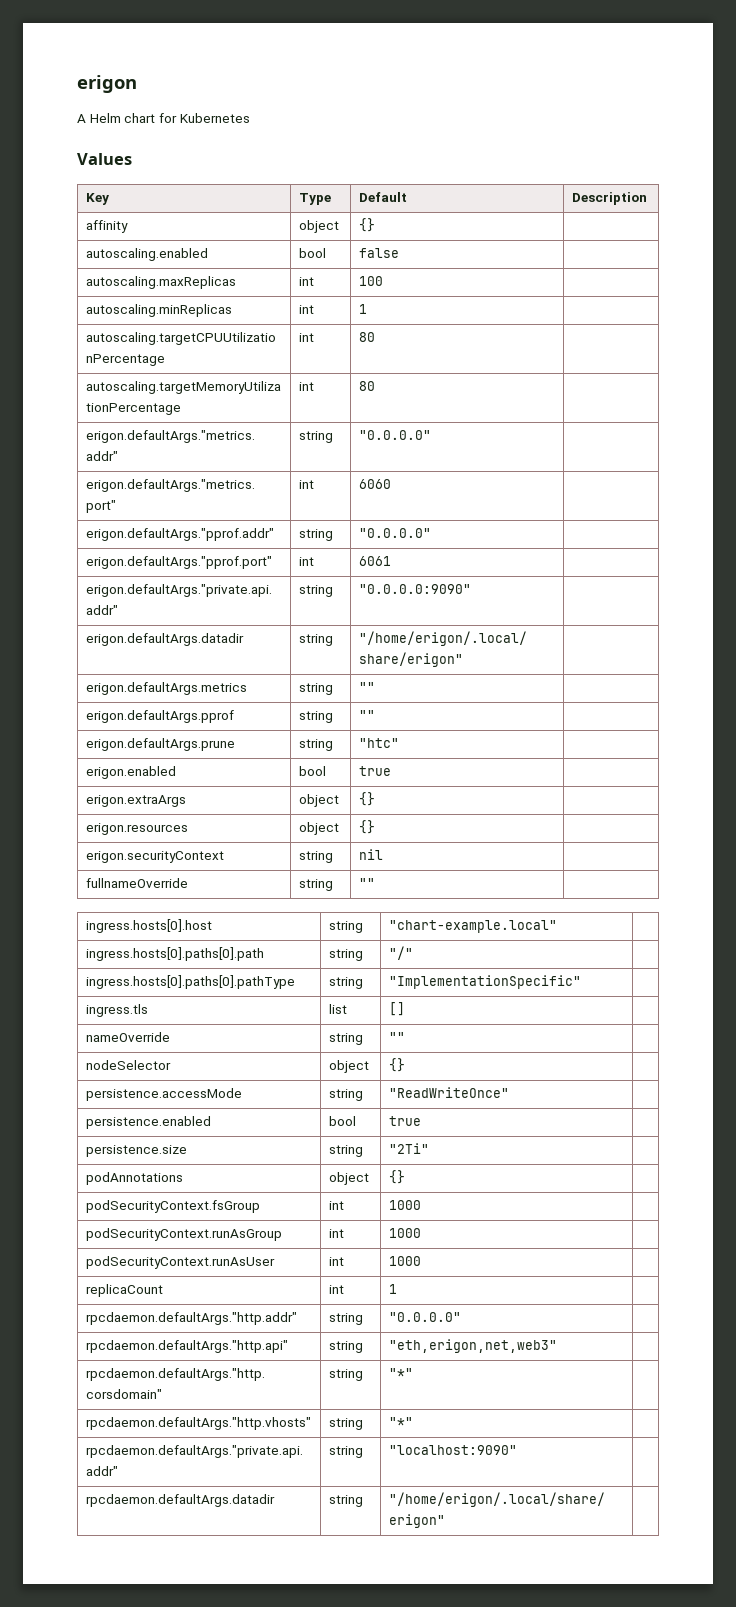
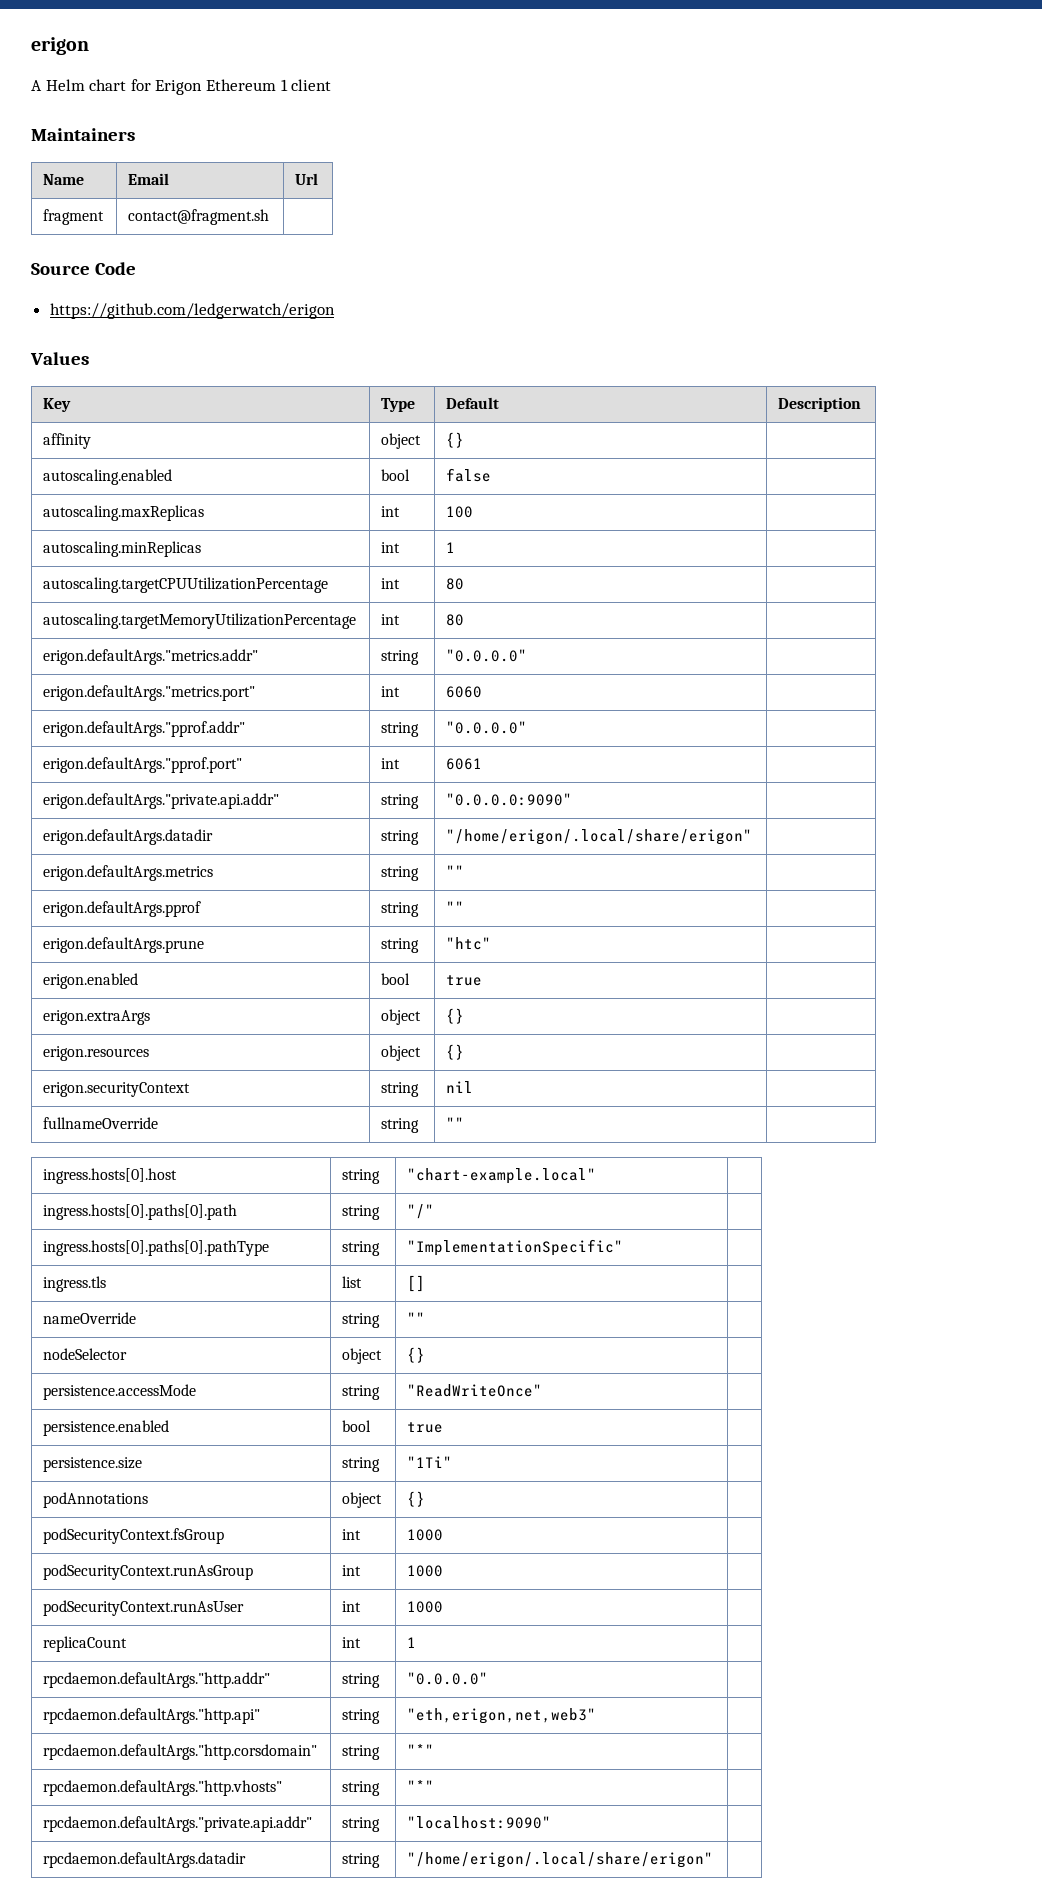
- A Helm chart for Kubernetes
+ A Helm chart for Erigon Ethereum 1 client
+ Maintainers
+ Name | Email | Url
+ fragment | contact@fragment.sh |
+ Source Code
+ https://github.com/ledgerwatch/erigon
- persistence.size | string | "2Ti" |
+ persistence.size | string | "1Ti" |

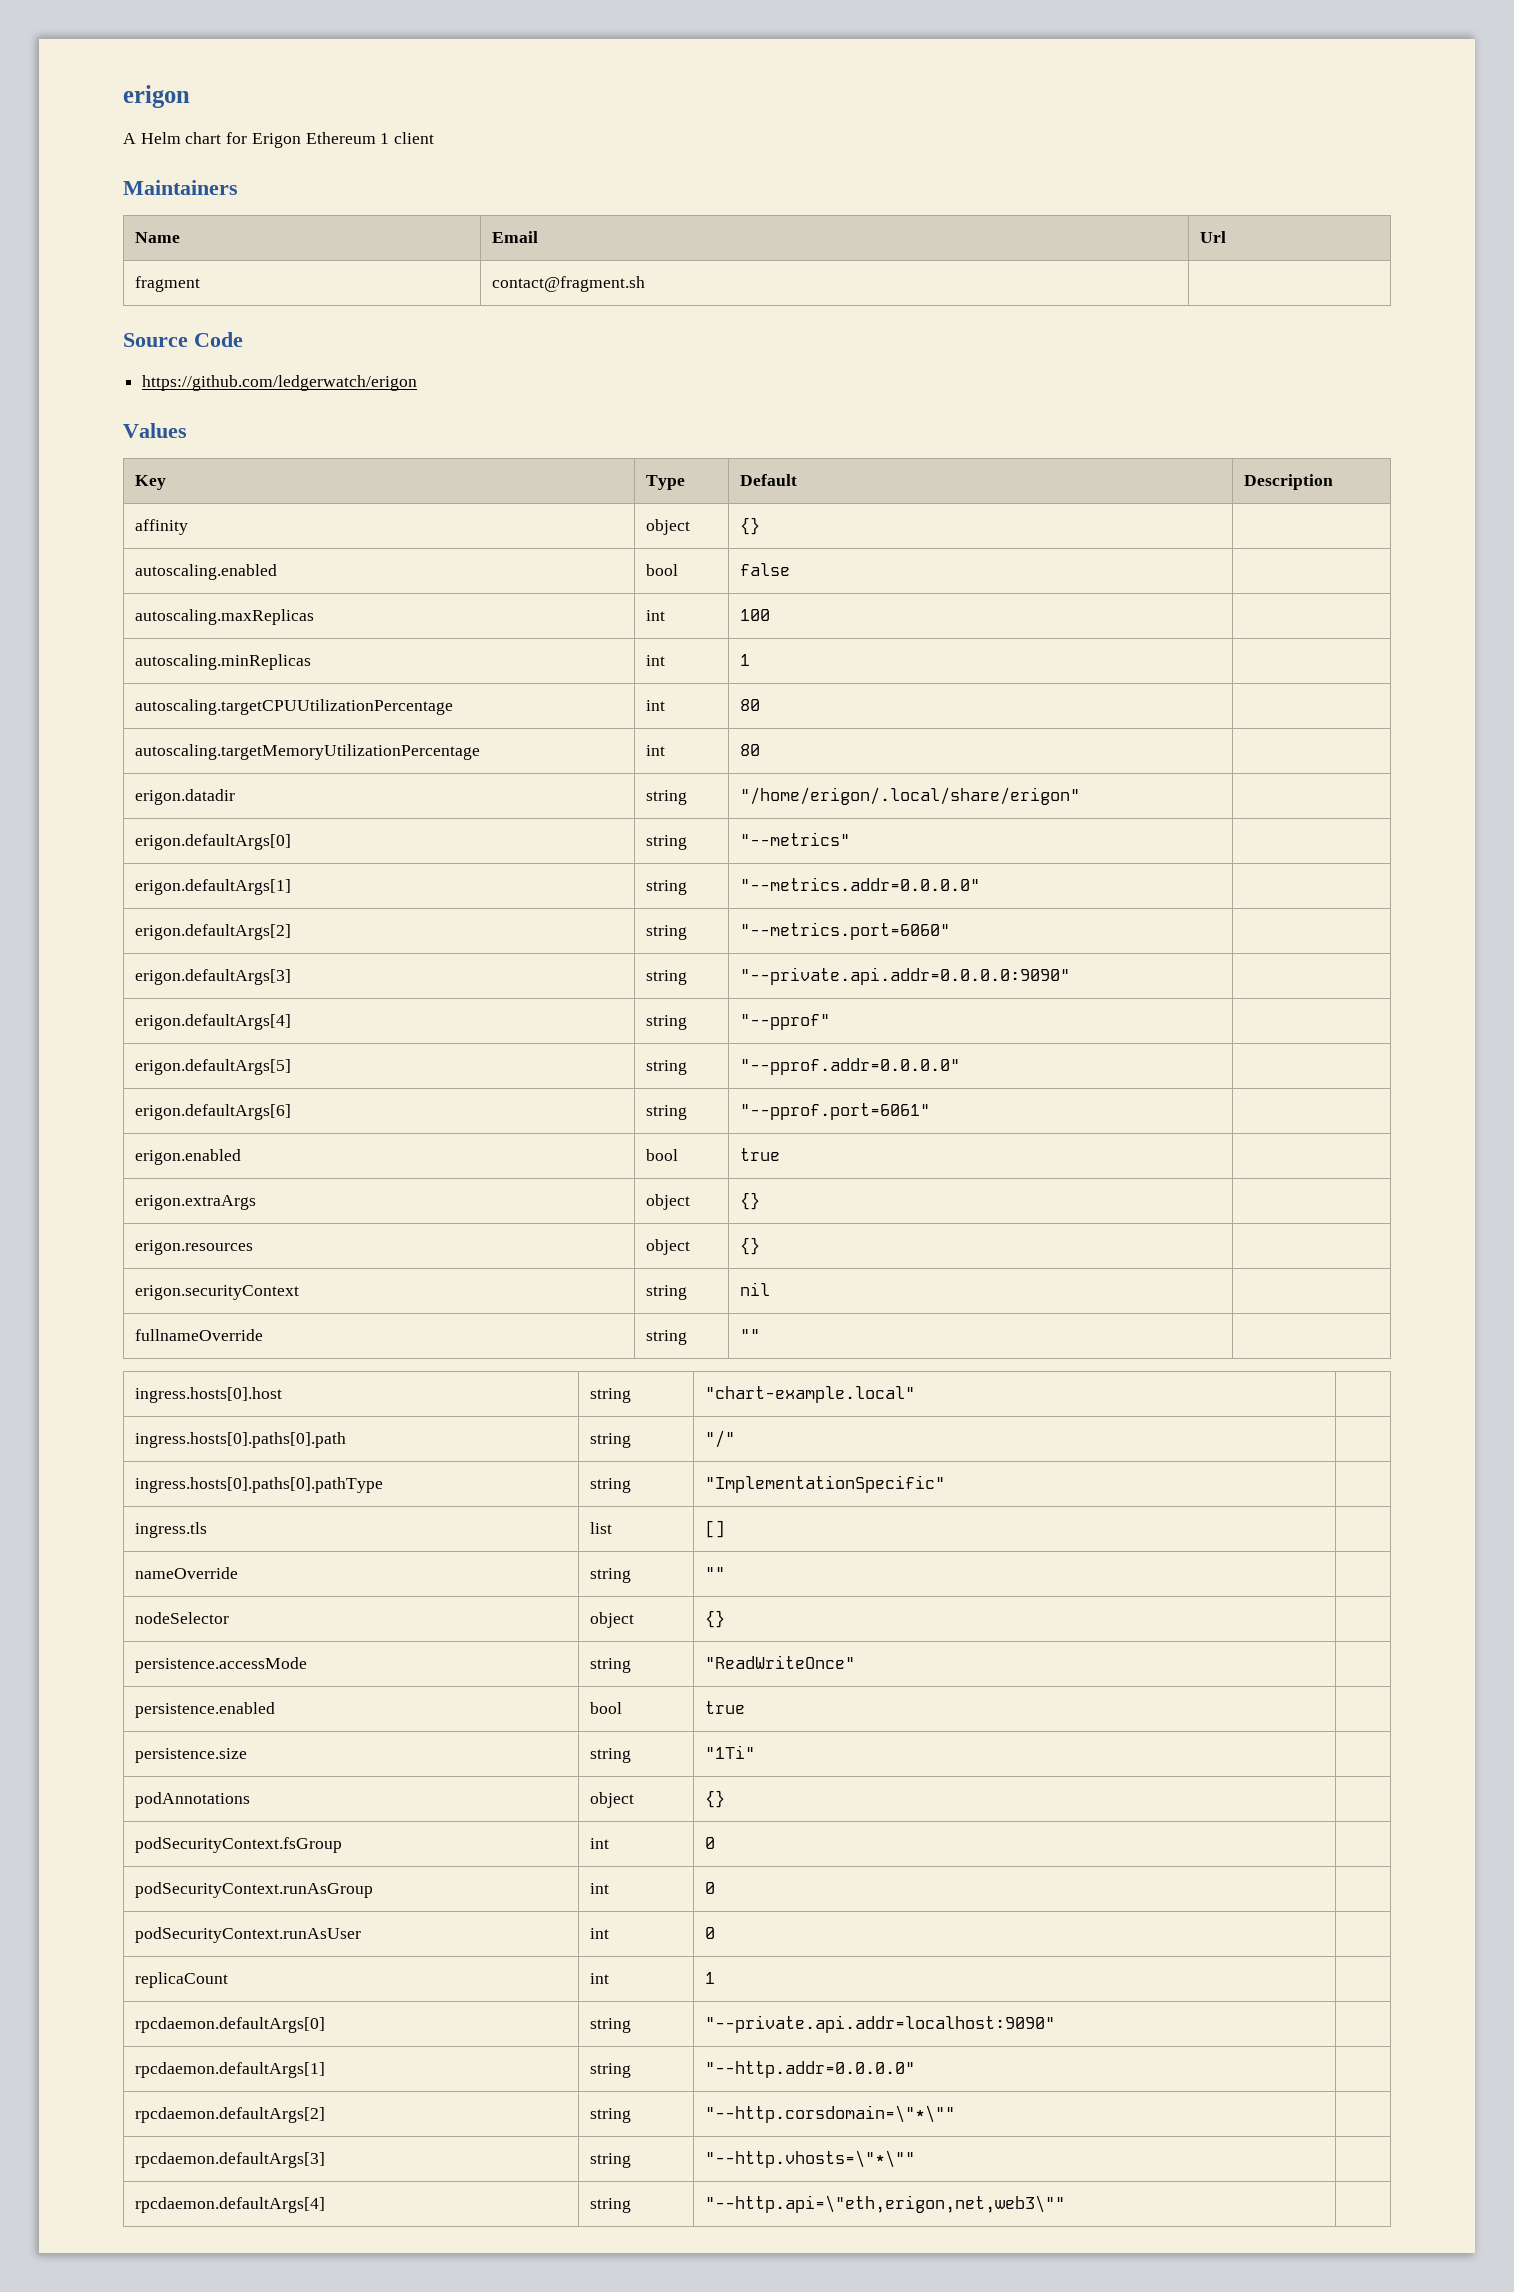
- erigon.defaultArgs."metrics.addr" | string | "0.0.0.0" |
- erigon.defaultArgs."metrics.port" | int | 6060 |
- erigon.defaultArgs."pprof.addr" | string | "0.0.0.0" |
- erigon.defaultArgs."pprof.port" | int | 6061 |
- erigon.defaultArgs."private.api.addr" | string | "0.0.0.0:9090" |
- erigon.defaultArgs.datadir | string | "/home/erigon/.local/share/erigon" |
+ erigon.datadir | string | "/home/erigon/.local/share/erigon" |
- erigon.defaultArgs.metrics | string | "" |
- erigon.defaultArgs.pprof | string | "" |
- erigon.defaultArgs.prune | string | "htc" |
+ erigon.defaultArgs[0] | string | "--metrics" |
+ erigon.defaultArgs[1] | string | "--metrics.addr=0.0.0.0" |
+ erigon.defaultArgs[2] | string | "--metrics.port=6060" |
+ erigon.defaultArgs[3] | string | "--private.api.addr=0.0.0.0:9090" |
+ erigon.defaultArgs[4] | string | "--pprof" |
+ erigon.defaultArgs[5] | string | "--pprof.addr=0.0.0.0" |
+ erigon.defaultArgs[6] | string | "--pprof.port=6061" |
- podSecurityContext.fsGroup | int | 1000 |
+ podSecurityContext.fsGroup | int | 0 |
- podSecurityContext.runAsGroup | int | 1000 |
+ podSecurityContext.runAsGroup | int | 0 |
- podSecurityContext.runAsUser | int | 1000 |
+ podSecurityContext.runAsUser | int | 0 |
- rpcdaemon.defaultArgs."http.addr" | string | "0.0.0.0" |
- rpcdaemon.defaultArgs."http.api" | string | "eth,erigon,net,web3" |
- rpcdaemon.defaultArgs."http.corsdomain" | string | "*" |
- rpcdaemon.defaultArgs."http.vhosts" | string | "*" |
- rpcdaemon.defaultArgs."private.api.addr" | string | "localhost:9090" |
- rpcdaemon.defaultArgs.datadir | string | "/home/erigon/.local/share/erigon" |
+ rpcdaemon.defaultArgs[0] | string | "--private.api.addr=localhost:9090" |
+ rpcdaemon.defaultArgs[1] | string | "--http.addr=0.0.0.0" |
+ rpcdaemon.defaultArgs[2] | string | "--http.corsdomain=\"*\"" |
+ rpcdaemon.defaultArgs[3] | string | "--http.vhosts=\"*\"" |
+ rpcdaemon.defaultArgs[4] | string | "--http.api=\"eth,erigon,net,web3\"" |

